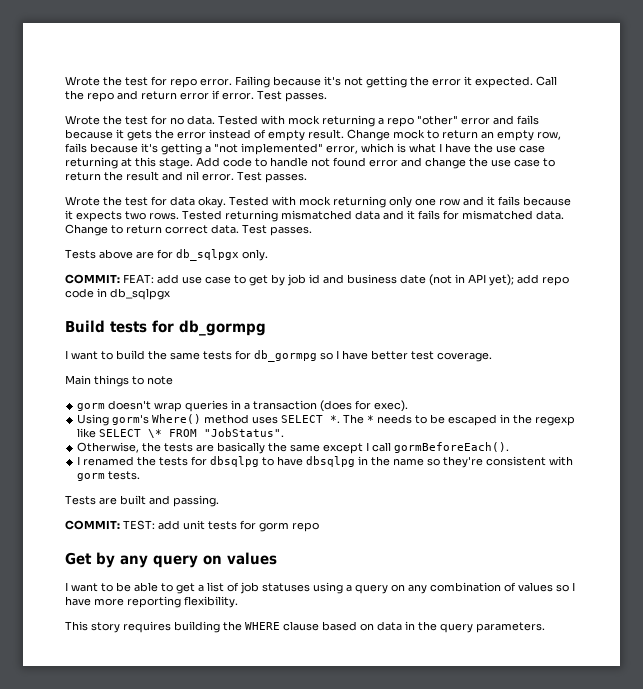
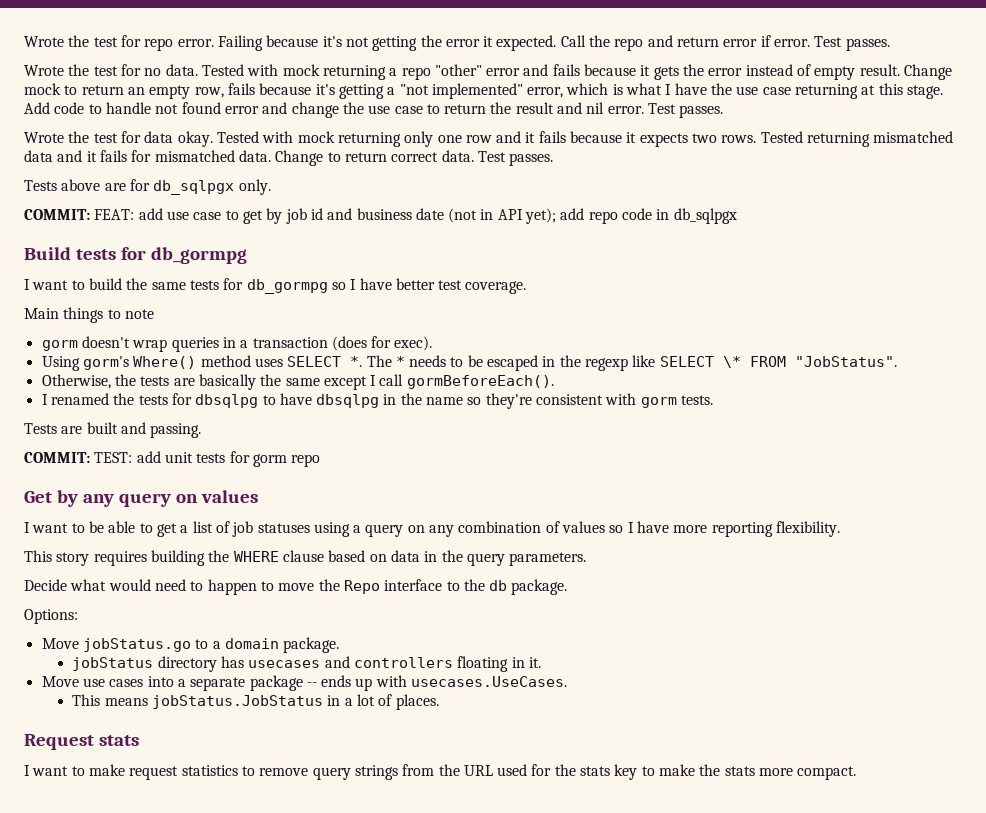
+ Decide what would need to happen to move the Repo interface to the db package.
+ Options:
+ Move jobStatus.go to a domain package.
+ jobStatus directory has usecases and controllers floating in it.
+ Move use cases into a separate package -- ends up with usecases.UseCases.
+ This means jobStatus.JobStatus in a lot of places.
+ Request stats
+ I want to make request statistics to remove query strings from the URL used for the stats key to make the stats more compact.

